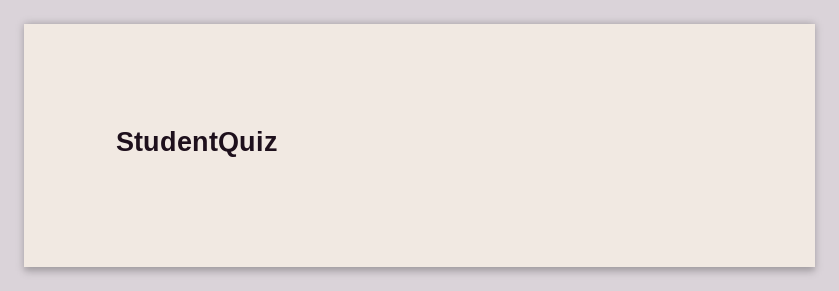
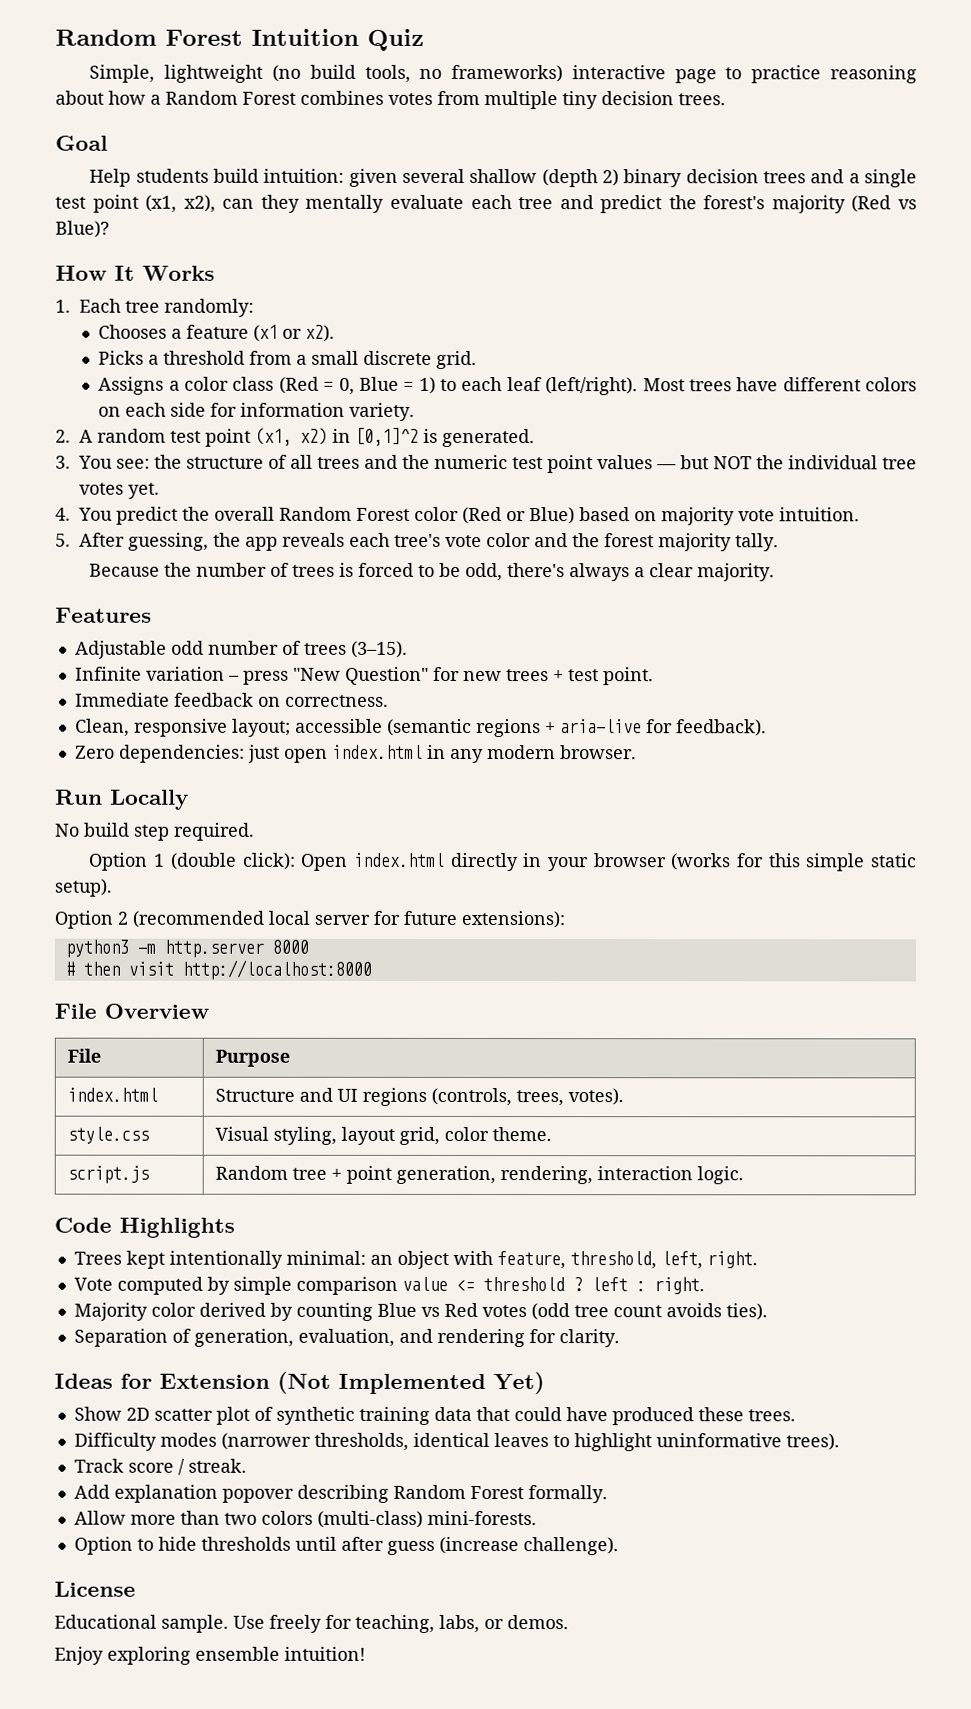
- StudentQuiz
+ Random Forest Intuition Quiz
+ Simple, lightweight (no build tools, no frameworks) interactive page to practice reasoning about how a Random Forest combines votes from multiple tiny decision trees.
+ Goal
+ Help students build intuition: given several shallow (depth 2) binary decision trees and a single test point (x1, x2), can they mentally evaluate each tree and predict the forest's majority (Red vs Blue)?
+ How It Works
+ 1. Each tree randomly:
+ Chooses a feature (x1 or x2).
+ Picks a threshold from a small discrete grid.
+ Assigns a color class (Red = 0, Blue = 1) to each leaf (left/right). Most trees have different colors on each side for information variety.
+ 2. A random test point (x1, x2) in [0,1]^2 is generated.
+ 3. You see: the structure of all trees and the numeric test point values — but NOT the individual tree votes yet.
+ 4. You predict the overall Random Forest color (Red or Blue) based on majority vote intuition.
+ 5. After guessing, the app reveals each tree's vote color and the forest majority tally.
+ Because the number of trees is forced to be odd, there's always a clear majority.
+ Features
+ Adjustable odd number of trees (3–15).
+ Infinite variation – press "New Question" for new trees + test point.
+ Immediate feedback on correctness.
+ Clean, responsive layout; accessible (semantic regions + aria-live for feedback).
+ Zero dependencies: just open index.html in any modern browser.
+ Run Locally
+ No build step required.
+ Option 1 (double click): Open index.html directly in your browser (works for this simple static setup).
+ Option 2 (recommended local server for future extensions):
+ python3 -m http.server 8000
+ # then visit http://localhost:8000
+ File Overview
+ File | Purpose
+ index.html | Structure and UI regions (controls, trees, votes).
+ style.css | Visual styling, layout grid, color theme.
+ script.js | Random tree + point generation, rendering, interaction logic.
+ Code Highlights
+ Trees kept intentionally minimal: an object with feature, threshold, left, right.
+ Vote computed by simple comparison value <= threshold ? left : right.
+ Majority color derived by counting Blue vs Red votes (odd tree count avoids ties).
+ Separation of generation, evaluation, and rendering for clarity.
+ Ideas for Extension (Not Implemented Yet)
+ Show 2D scatter plot of synthetic training data that could have produced these trees.
+ Difficulty modes (narrower thresholds, identical leaves to highlight uninformative trees).
+ Track score / streak.
+ Add explanation popover describing Random Forest formally.
+ Allow more than two colors (multi-class) mini-forests.
+ Option to hide thresholds until after guess (increase challenge).
+ License
+ Educational sample. Use freely for teaching, labs, or demos.
+ Enjoy exploring ensemble intuition!

